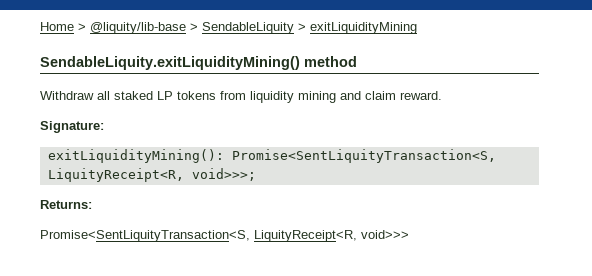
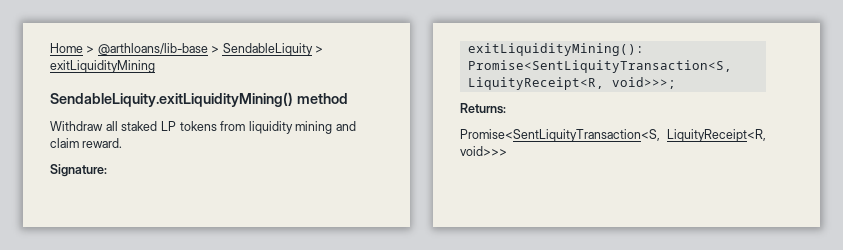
- Home > @liquity/lib-base > SendableLiquity > exitLiquidityMining
+ Home > @arthloans/lib-base > SendableLiquity > exitLiquidityMining

